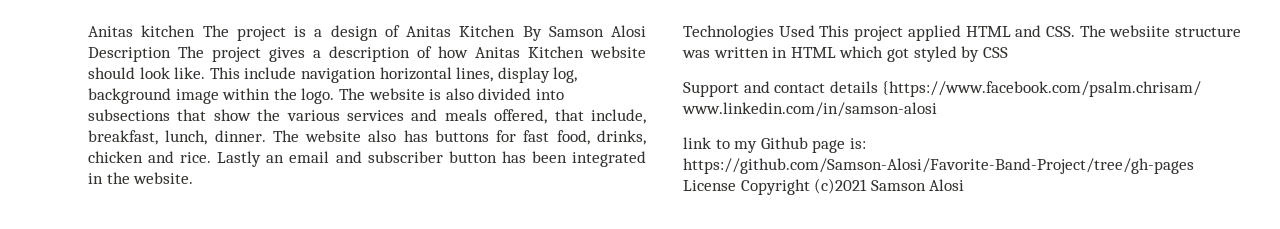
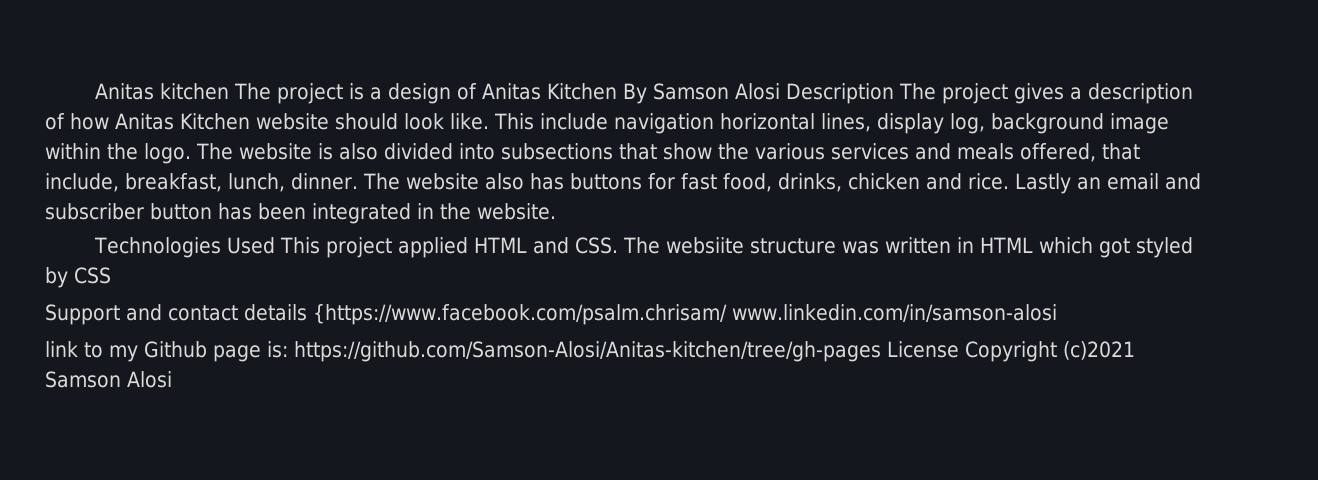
- link to my Github page is: https://github.com/Samson-Alosi/Favorite-Band-Project/tree/gh-pages License Copyright (c)2021 Samson Alosi
+ link to my Github page is: https://github.com/Samson-Alosi/Anitas-kitchen/tree/gh-pages License Copyright (c)2021 Samson Alosi

